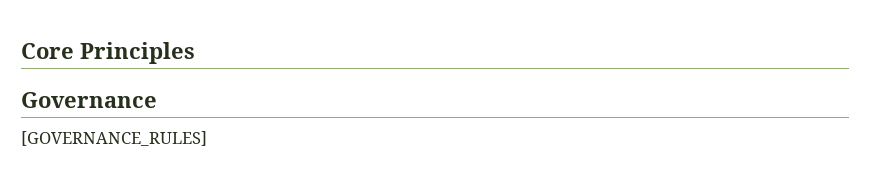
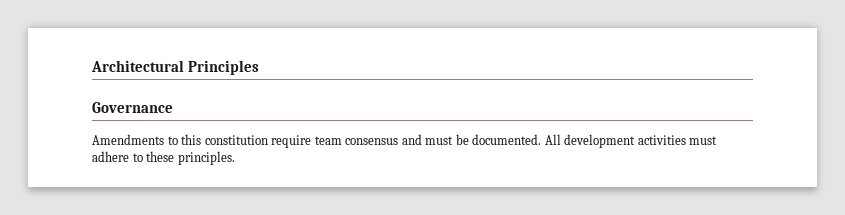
- Core Principles
+ Architectural Principles
- [GOVERNANCE_RULES]
+ Amendments to this constitution require team consensus and must be documented. All development activities must adhere to these principles.

